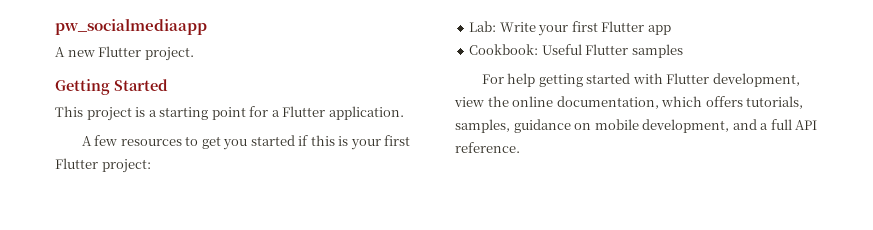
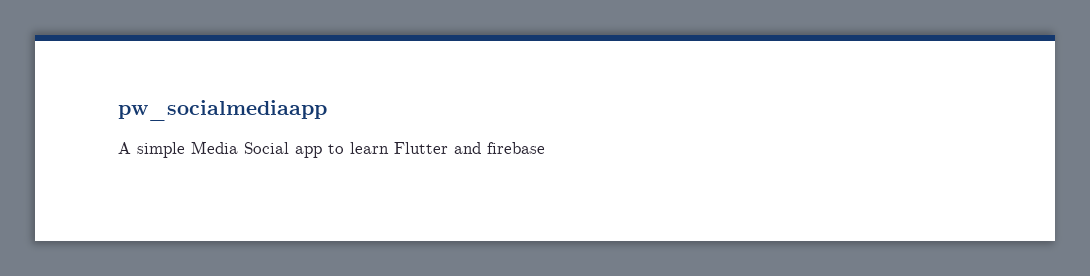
- A new Flutter project.
- Getting Started
- This project is a starting point for a Flutter application.
- A few resources to get you started if this is your first Flutter project:
- Lab: Write your first Flutter app
- Cookbook: Useful Flutter samples
- For help getting started with Flutter development, view the online documentation, which offers tutorials, samples, guidance on mobile development, and a full API reference.
+ A simple Media Social app to learn Flutter and firebase

